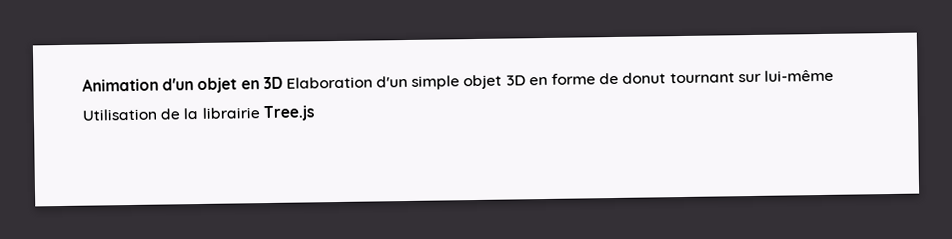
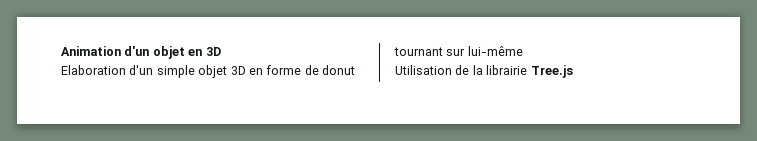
- Animation d'un objet en 3D Elaboration d'un simple objet 3D en forme de donut tournant sur lui-même
+ Animation d'un objet en 3D
+ Elaboration d'un simple objet 3D en forme de donut tournant sur lui-même

